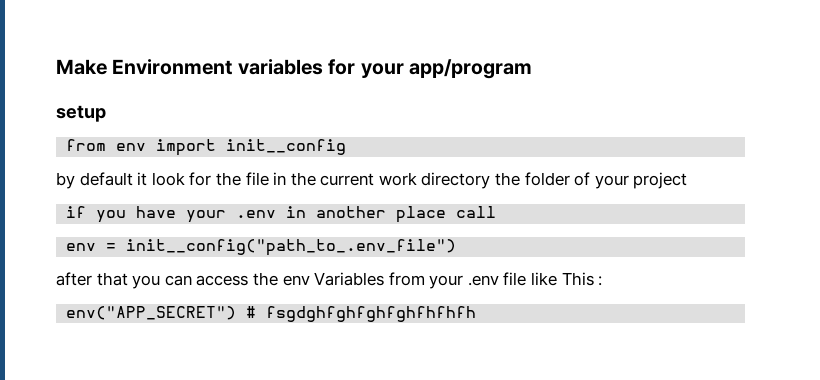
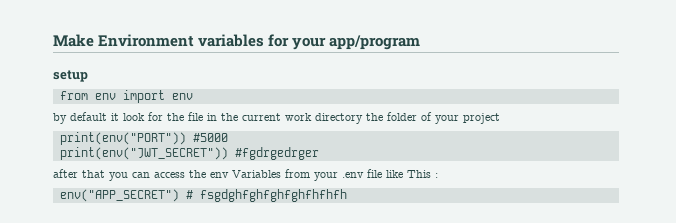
- from env import init__config
+ from env import env
- if you have your .env in another place call
- env = init__config("path_to_.env_file")
+ print(env("PORT")) #5000
+ print(env("JWT_SECRET")) #fgdrgedrger

